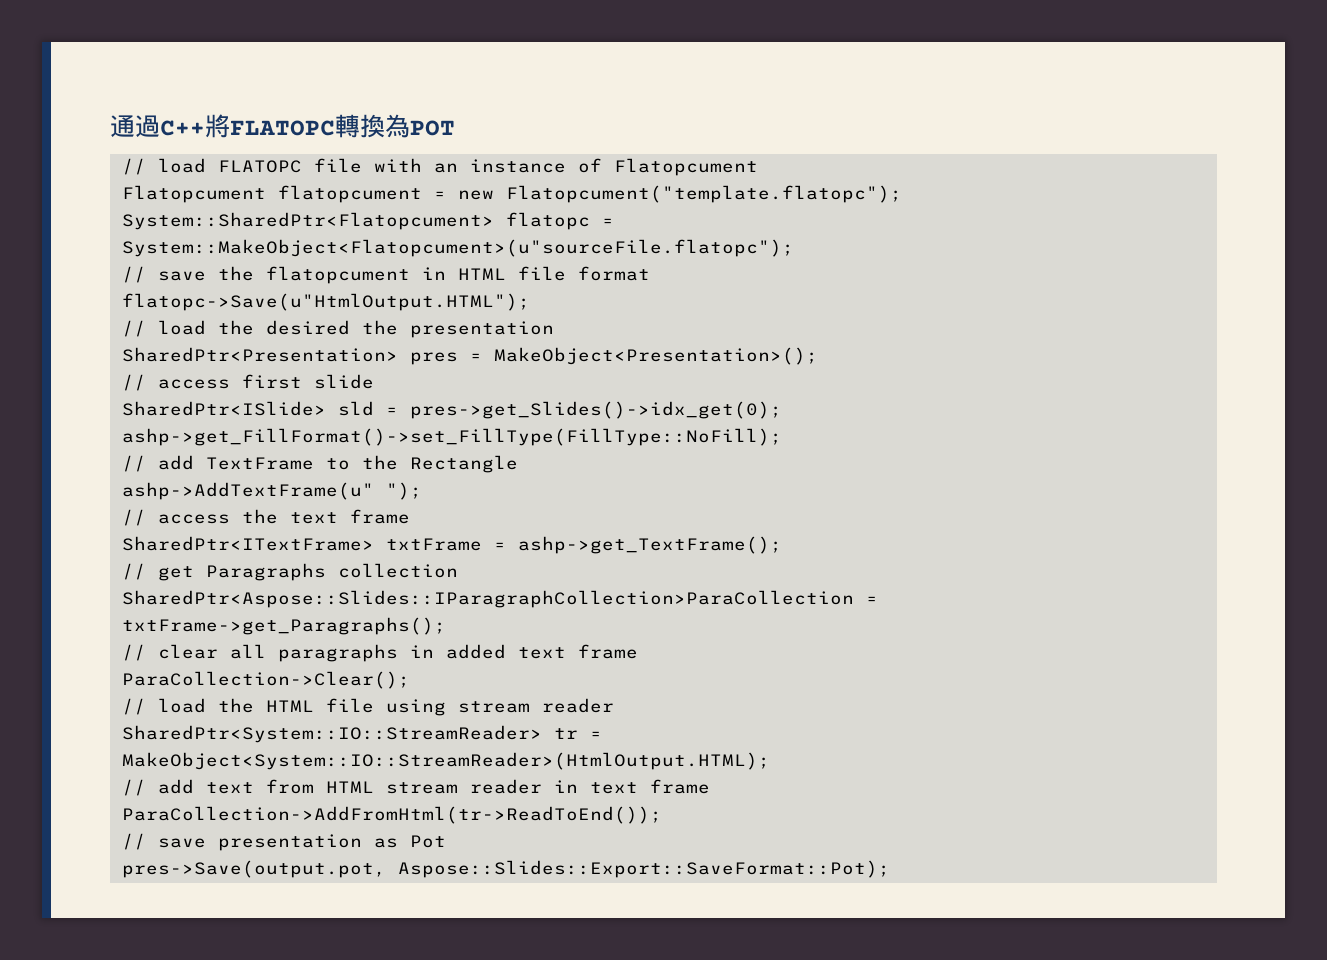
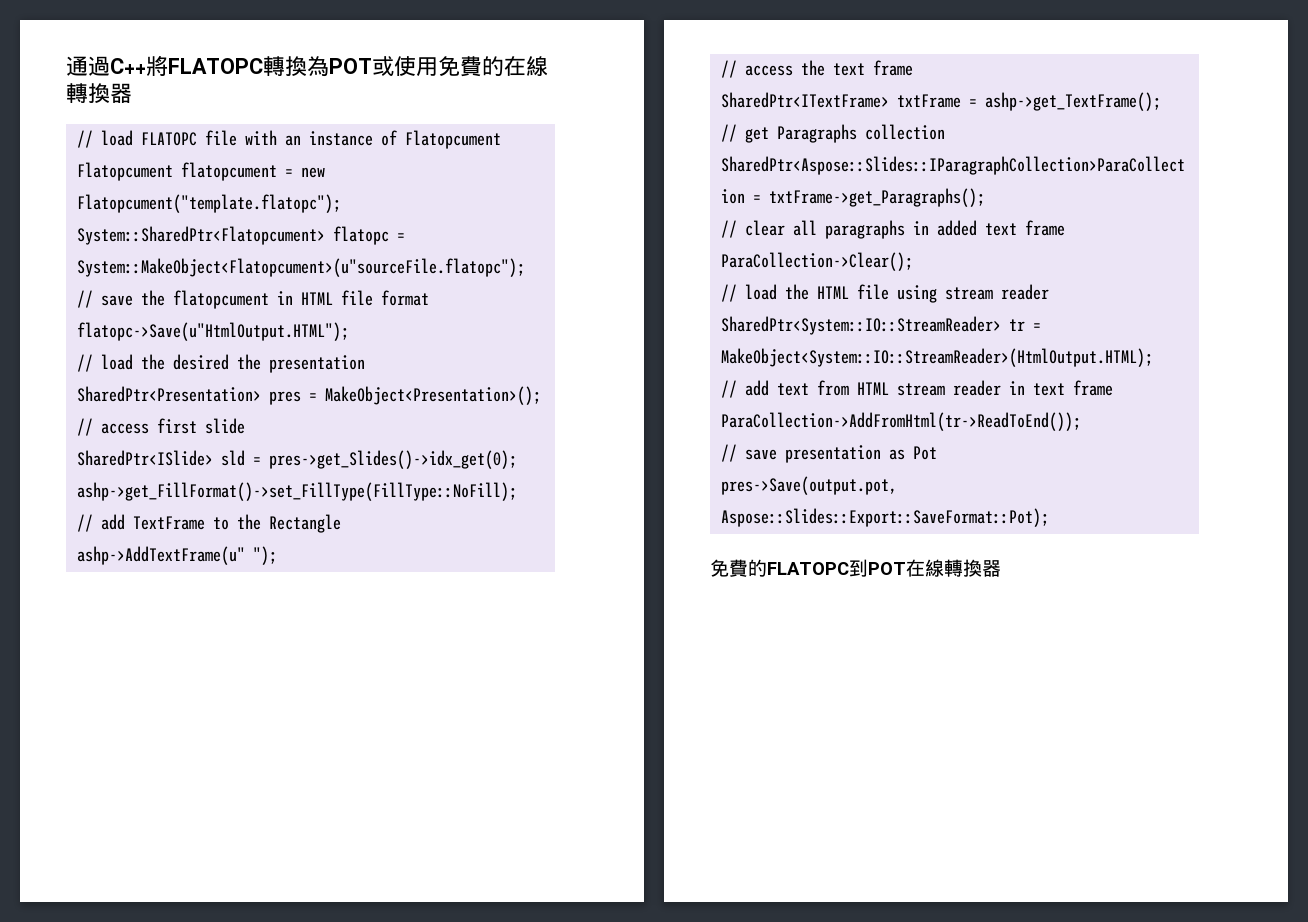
- 通過C++將FLATOPC轉換為POT
+ 通過C++將FLATOPC轉換為POT或使用免費的在線轉換器
+ 免費的FLATOPC到POT在線轉換器

